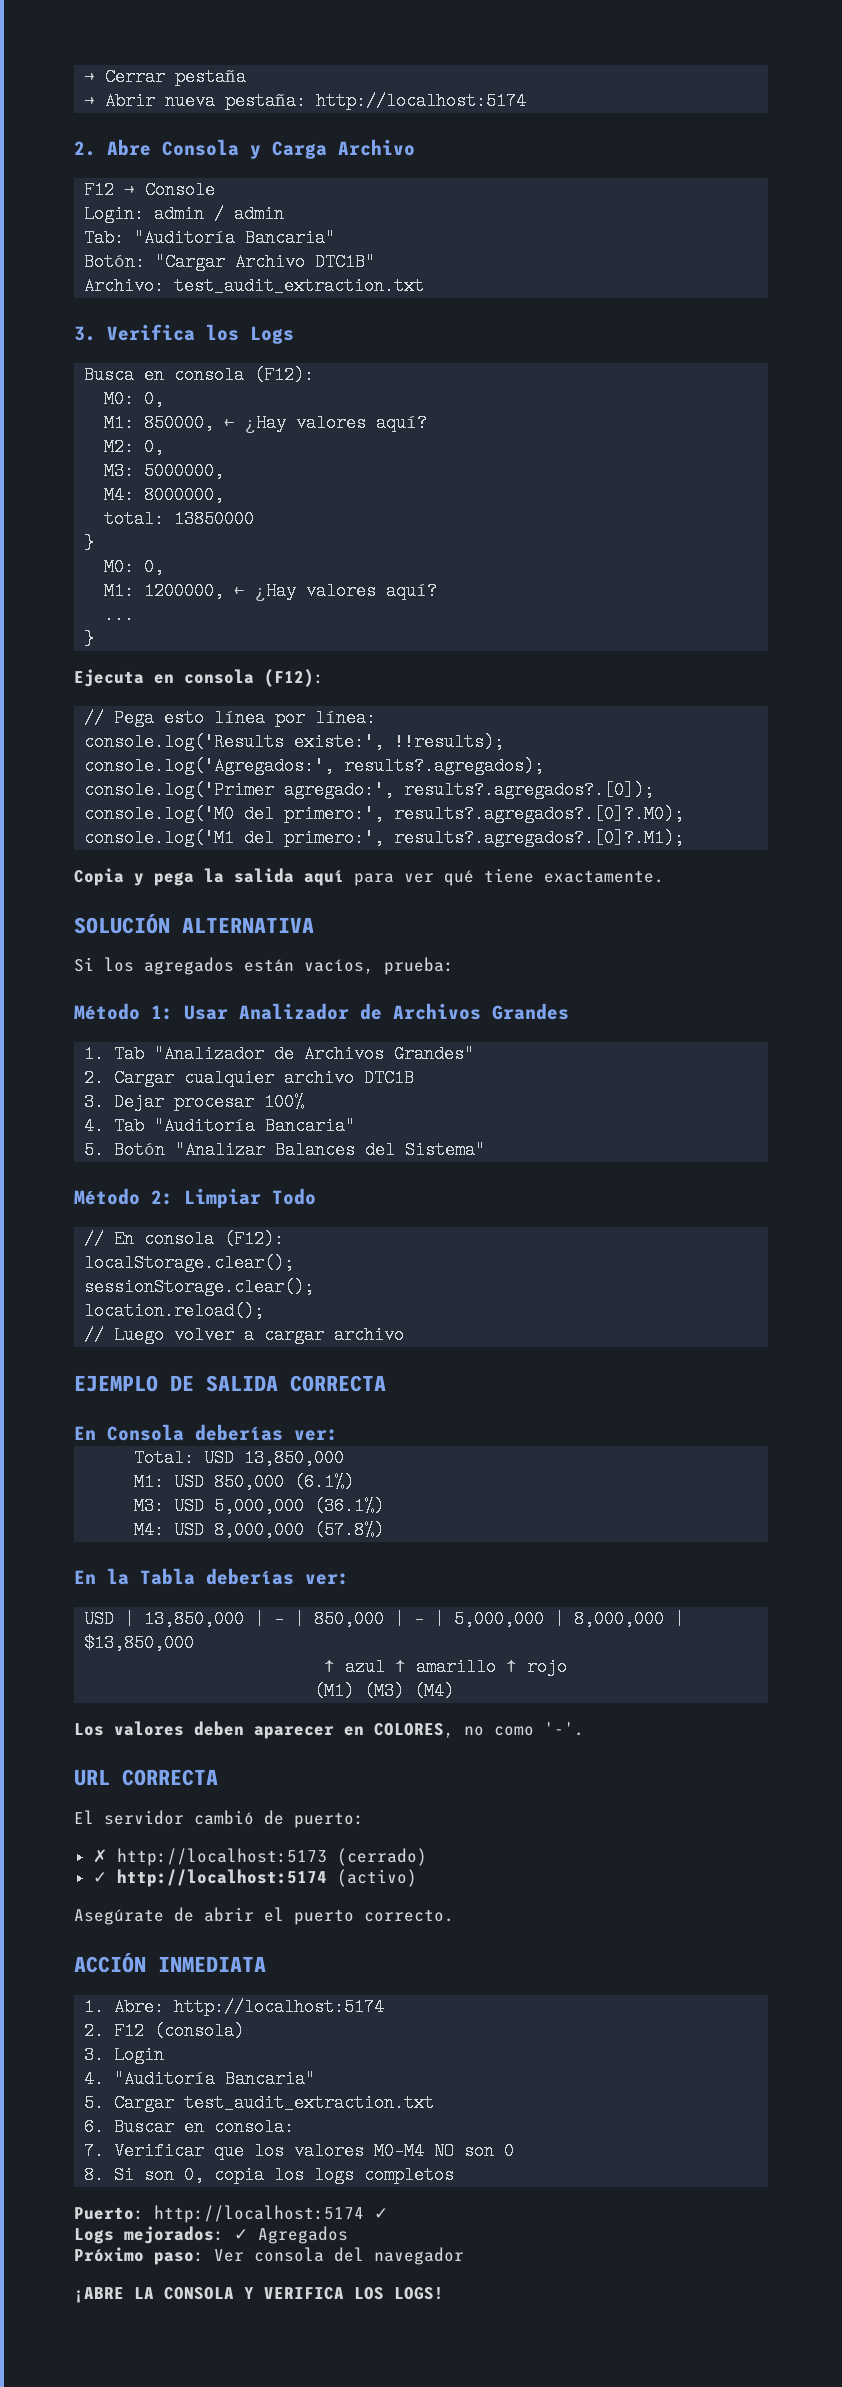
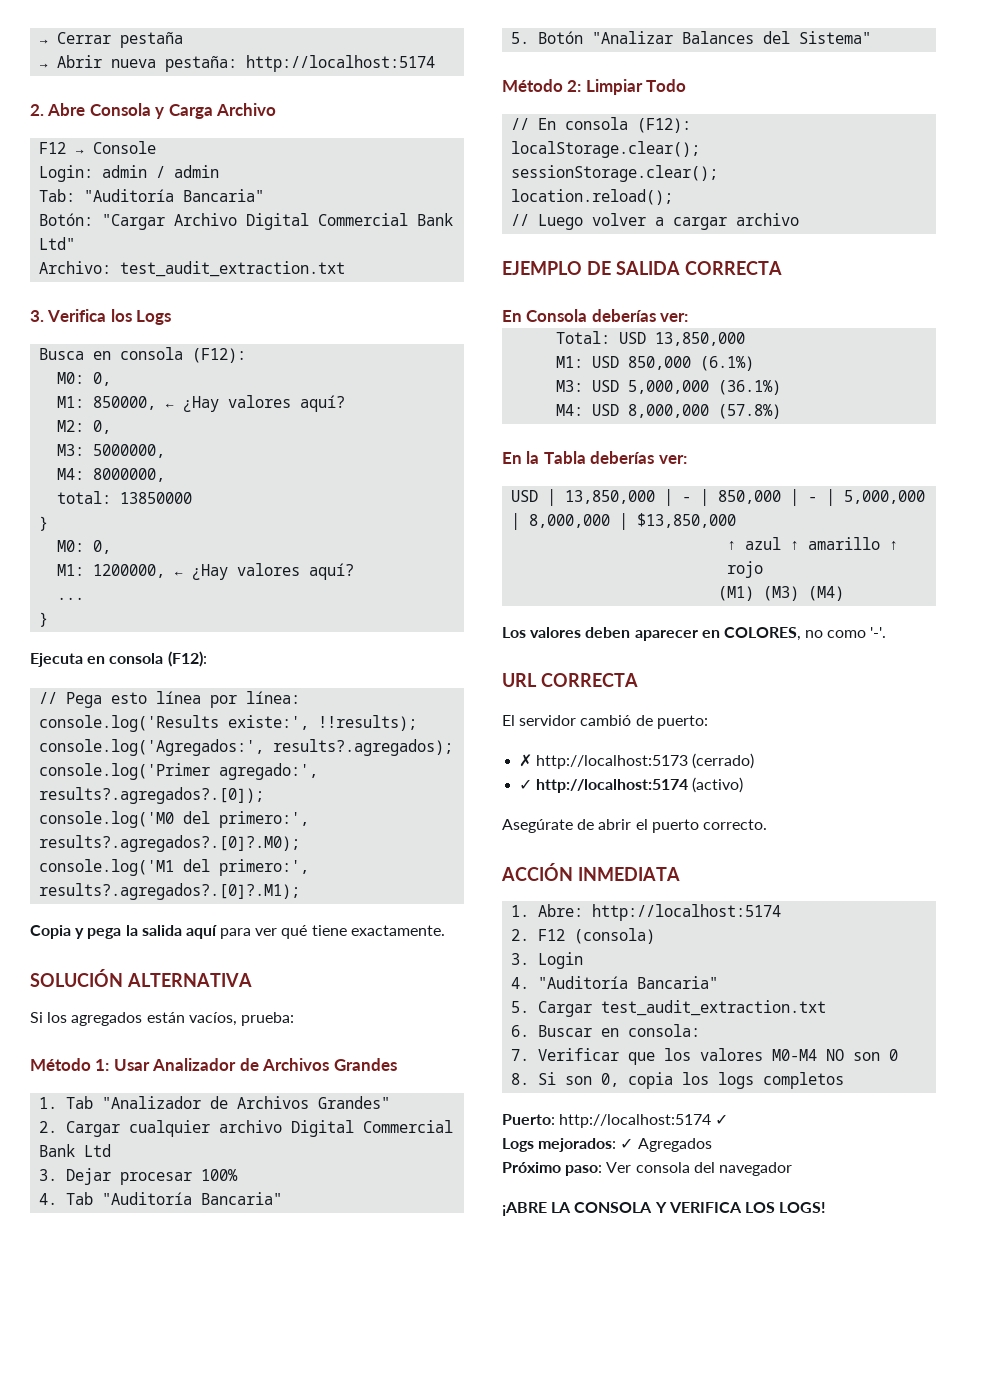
- Botón: "Cargar Archivo DTC1B"
+ Botón: "Cargar Archivo Digital Commercial Bank Ltd"
- 2. Cargar cualquier archivo DTC1B
+ 2. Cargar cualquier archivo Digital Commercial Bank Ltd

